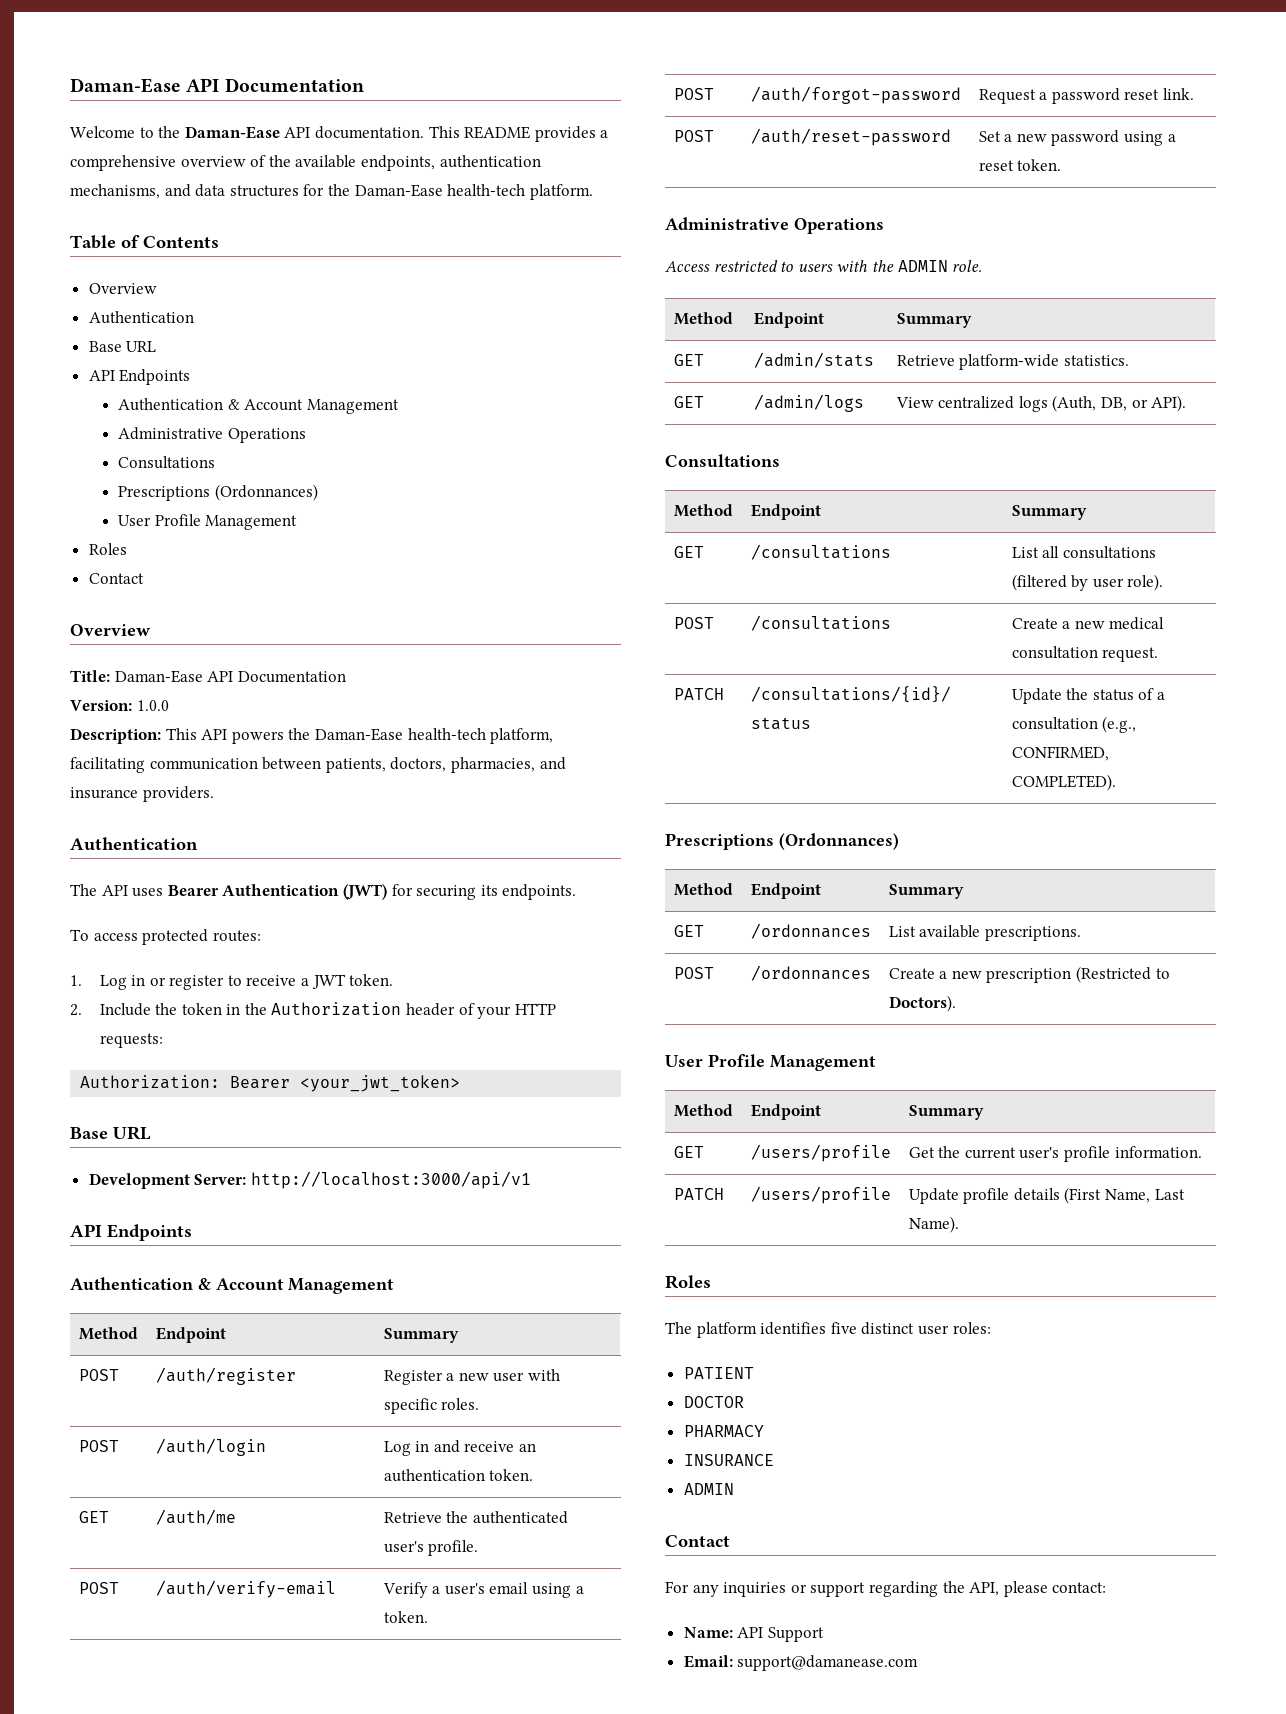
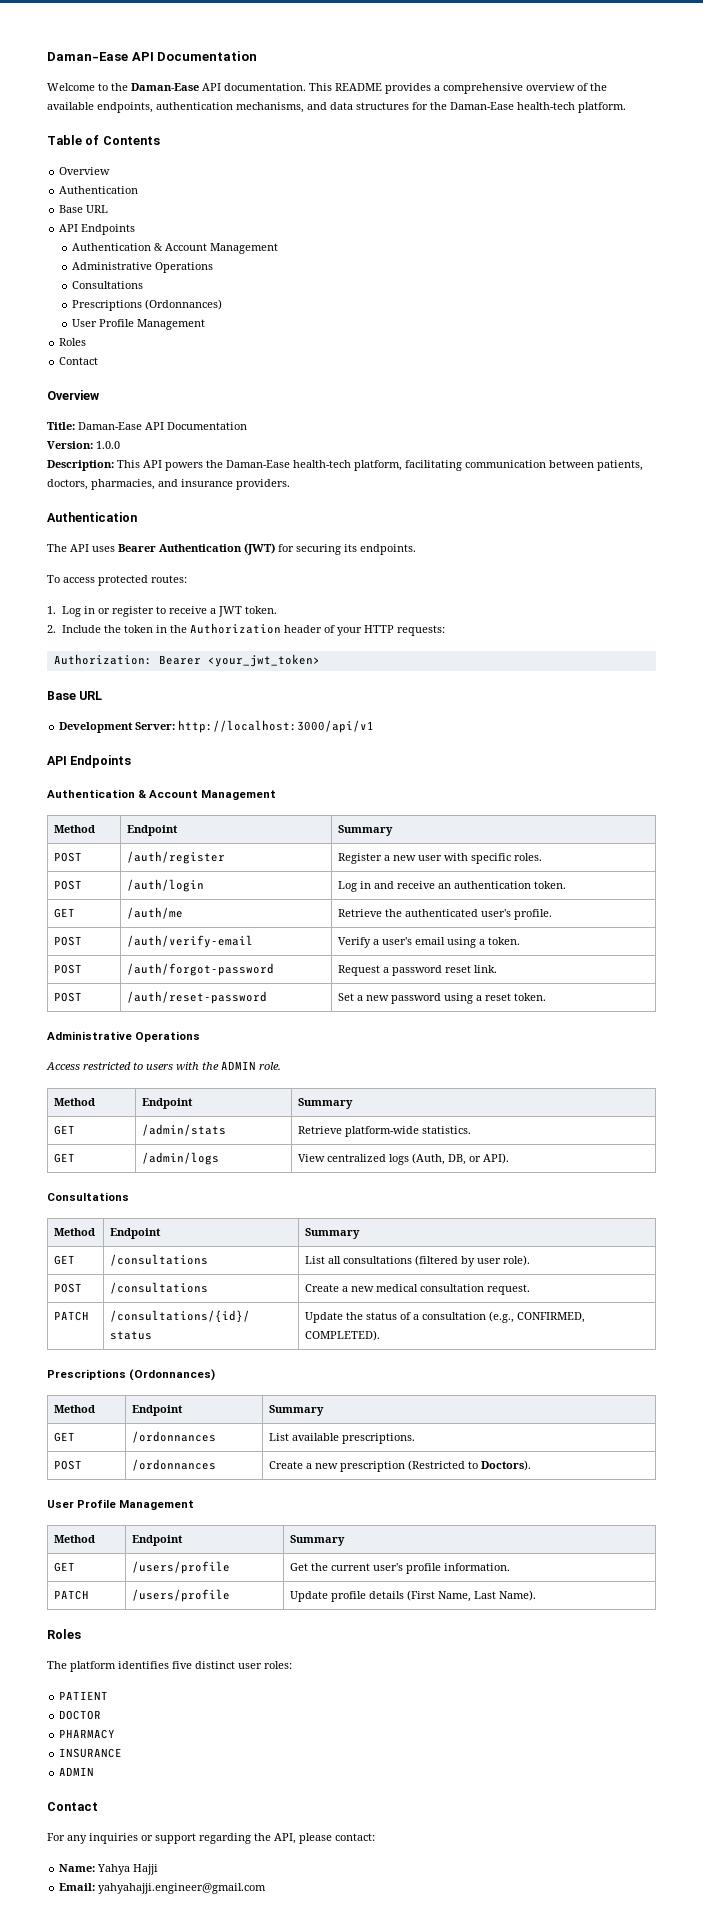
- Name: API Support
+ Name: Yahya Hajji
- Email: support@damanease.com
+ Email: yahyahajji.engineer@gmail.com

